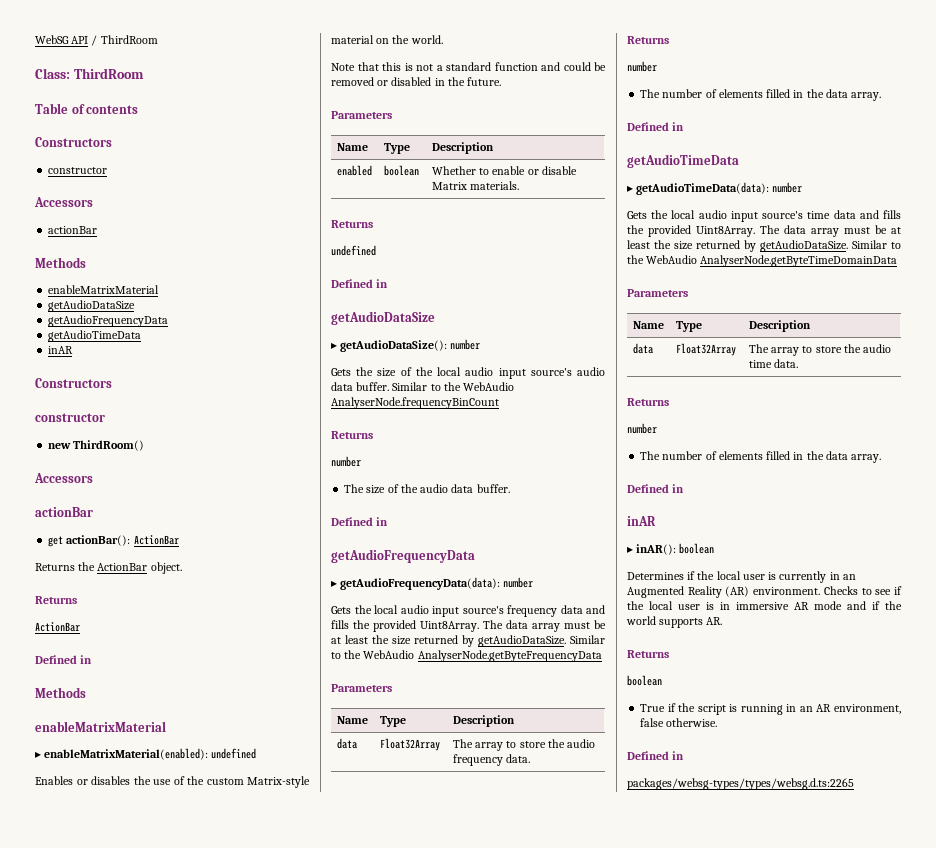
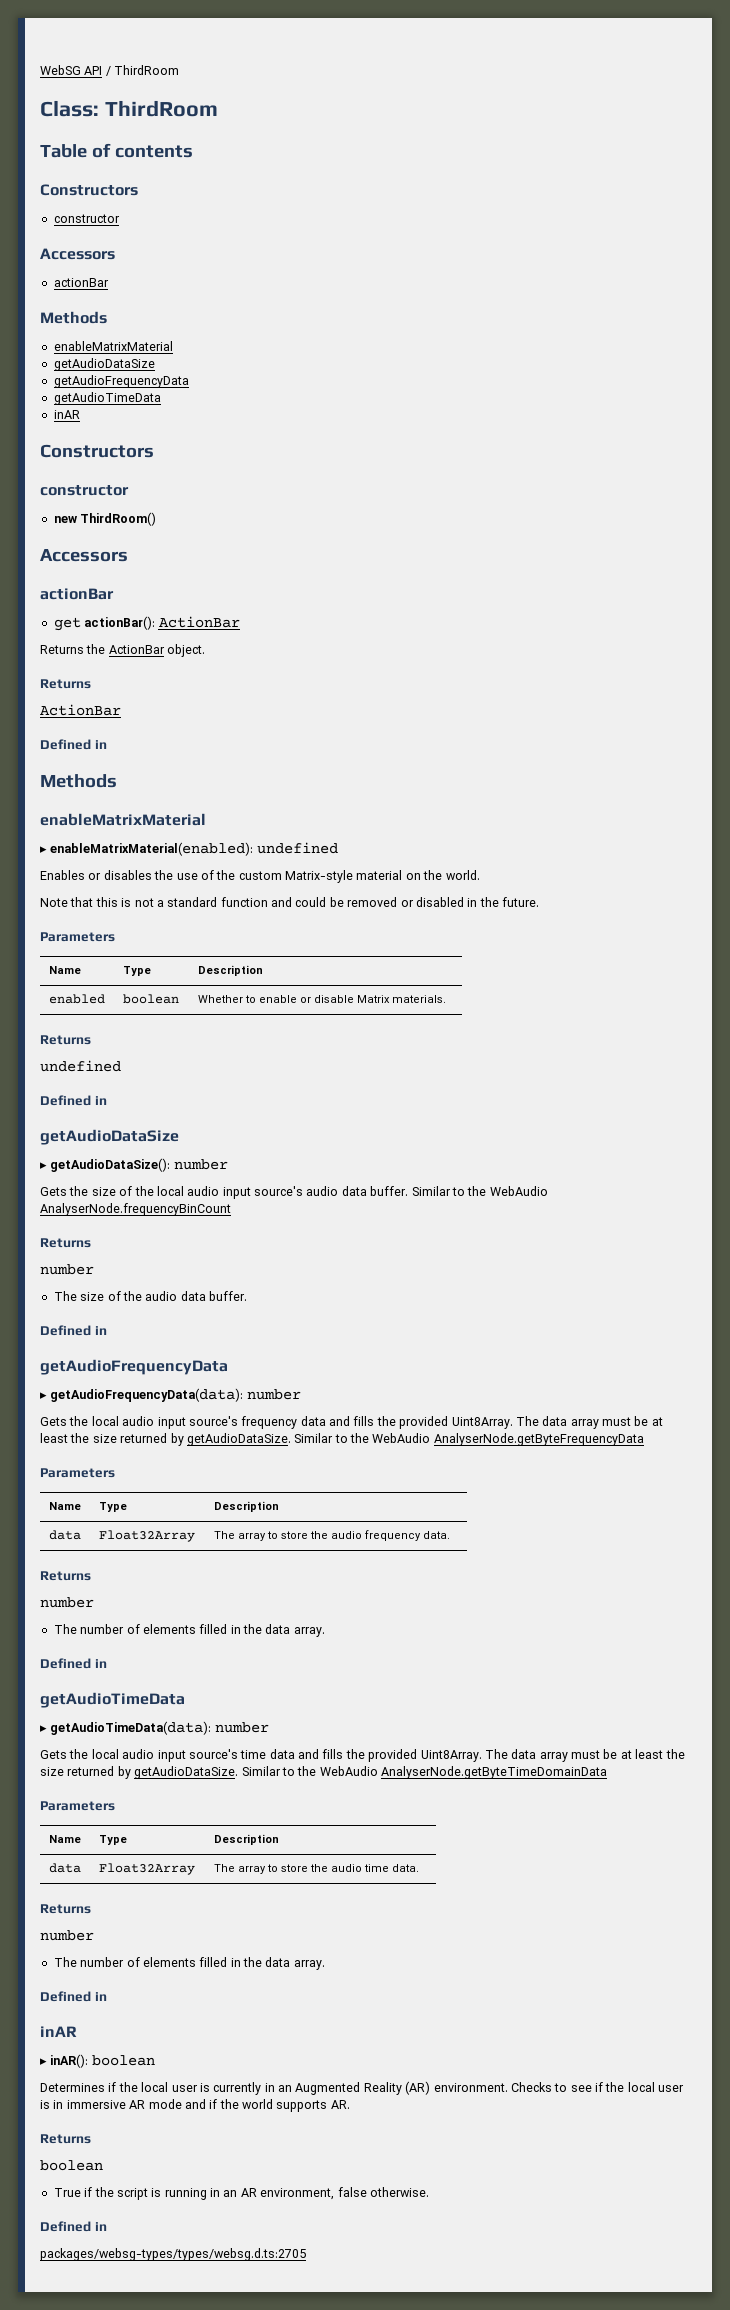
- packages/websg-types/types/websg.d.ts:2265
+ packages/websg-types/types/websg.d.ts:2705

